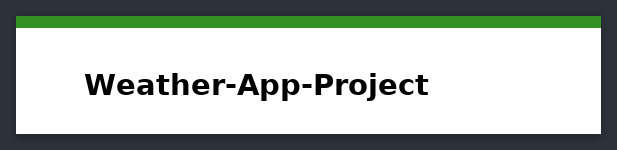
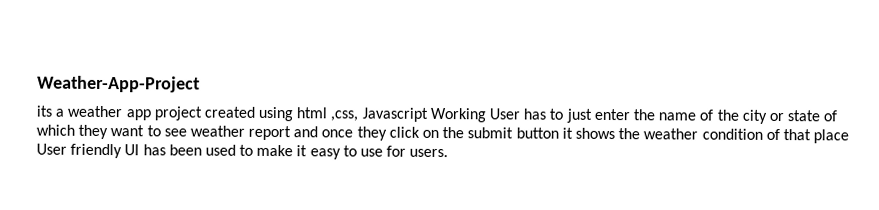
+ its a weather app project created using html ,css, Javascript Working User has to just enter the name of the city or state of which they want to see weather report and once they click on the submit button it shows the weather condition of that place User friendly UI has been used to make it easy to use for users.

